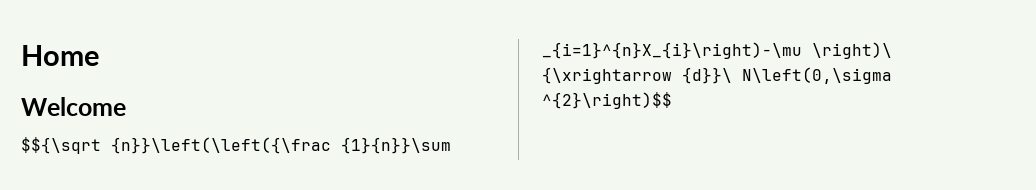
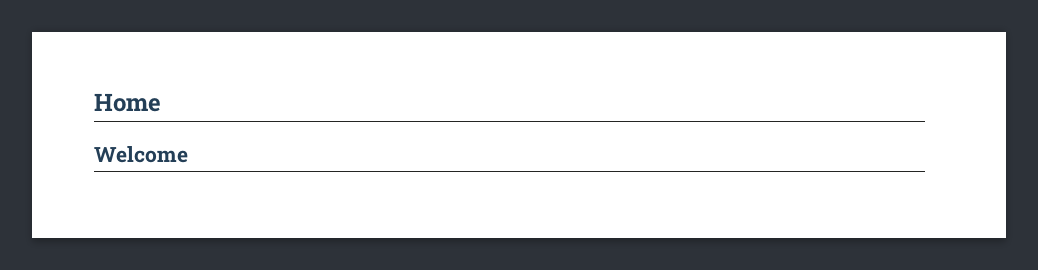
- $${\sqrt {n}}\left(\left({\frac {1}{n}}\sum _{i=1}^{n}X_{i}\right)-\mu \right)\ {\xrightarrow {d}}\ N\left(0,\sigma ^{2}\right)$$

